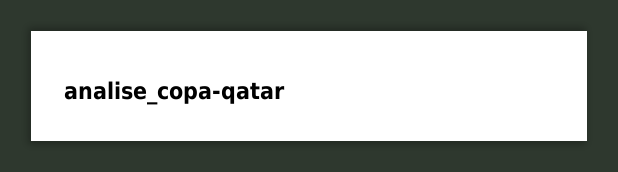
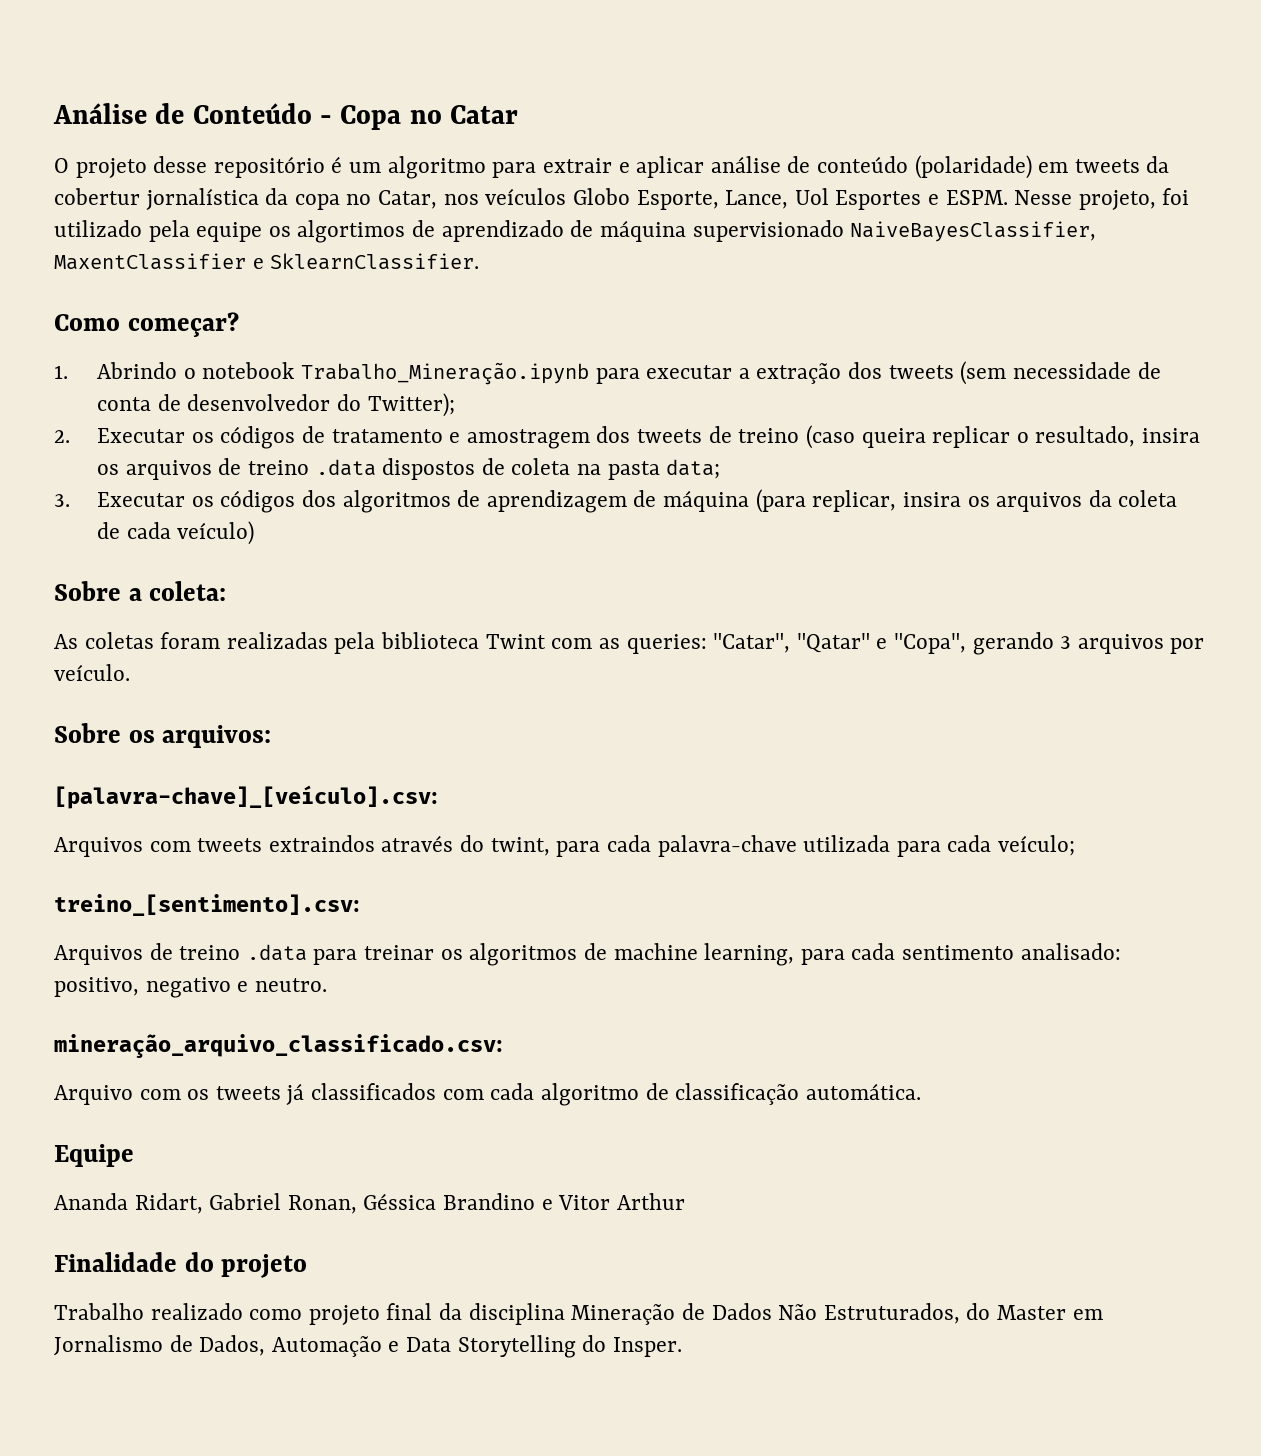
- analise_copa-qatar
+ Análise de Conteúdo - Copa no Catar
+ O projeto desse repositório é um algoritmo para extrair e aplicar análise de conteúdo (polaridade) em tweets da cobertur jornalística da copa no Catar, nos veículos Globo Esporte, Lance, Uol Esportes e ESPM. Nesse projeto, foi utilizado pela equipe os algortimos de aprendizado de máquina supervisionado NaiveBayesClassifier, MaxentClassifier e SklearnClassifier.
+ Como começar?
+ 1. Abrindo o notebook Trabalho_Mineração.ipynb para executar a extração dos tweets (sem necessidade de conta de desenvolvedor do Twitter);
+ 2. Executar os códigos de tratamento e amostragem dos tweets de treino (caso queira replicar o resultado, insira os arquivos de treino .data dispostos de coleta na pasta data;
+ 3. Executar os códigos dos algoritmos de aprendizagem de máquina (para replicar, insira os arquivos da coleta de cada veículo)
+ Sobre a coleta:
+ As coletas foram realizadas pela biblioteca Twint com as queries: "Catar", "Qatar" e "Copa", gerando 3 arquivos por veículo.
+ Sobre os arquivos:
+ [palavra-chave]_[veículo].csv:
+ Arquivos com tweets extraindos através do twint, para cada palavra-chave utilizada para cada veículo;
+ treino_[sentimento].csv:
+ Arquivos de treino .data para treinar os algoritmos de machine learning, para cada sentimento analisado: positivo, negativo e neutro.
+ mineração_arquivo_classificado.csv:
+ Arquivo com os tweets já classificados com cada algoritmo de classificação automática.
+ Equipe
+ Ananda Ridart, Gabriel Ronan, Géssica Brandino e Vitor Arthur
+ Finalidade do projeto
+ Trabalho realizado como projeto final da disciplina Mineração de Dados Não Estruturados, do Master em Jornalismo de Dados, Automação e Data Storytelling do Insper.

